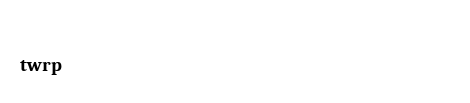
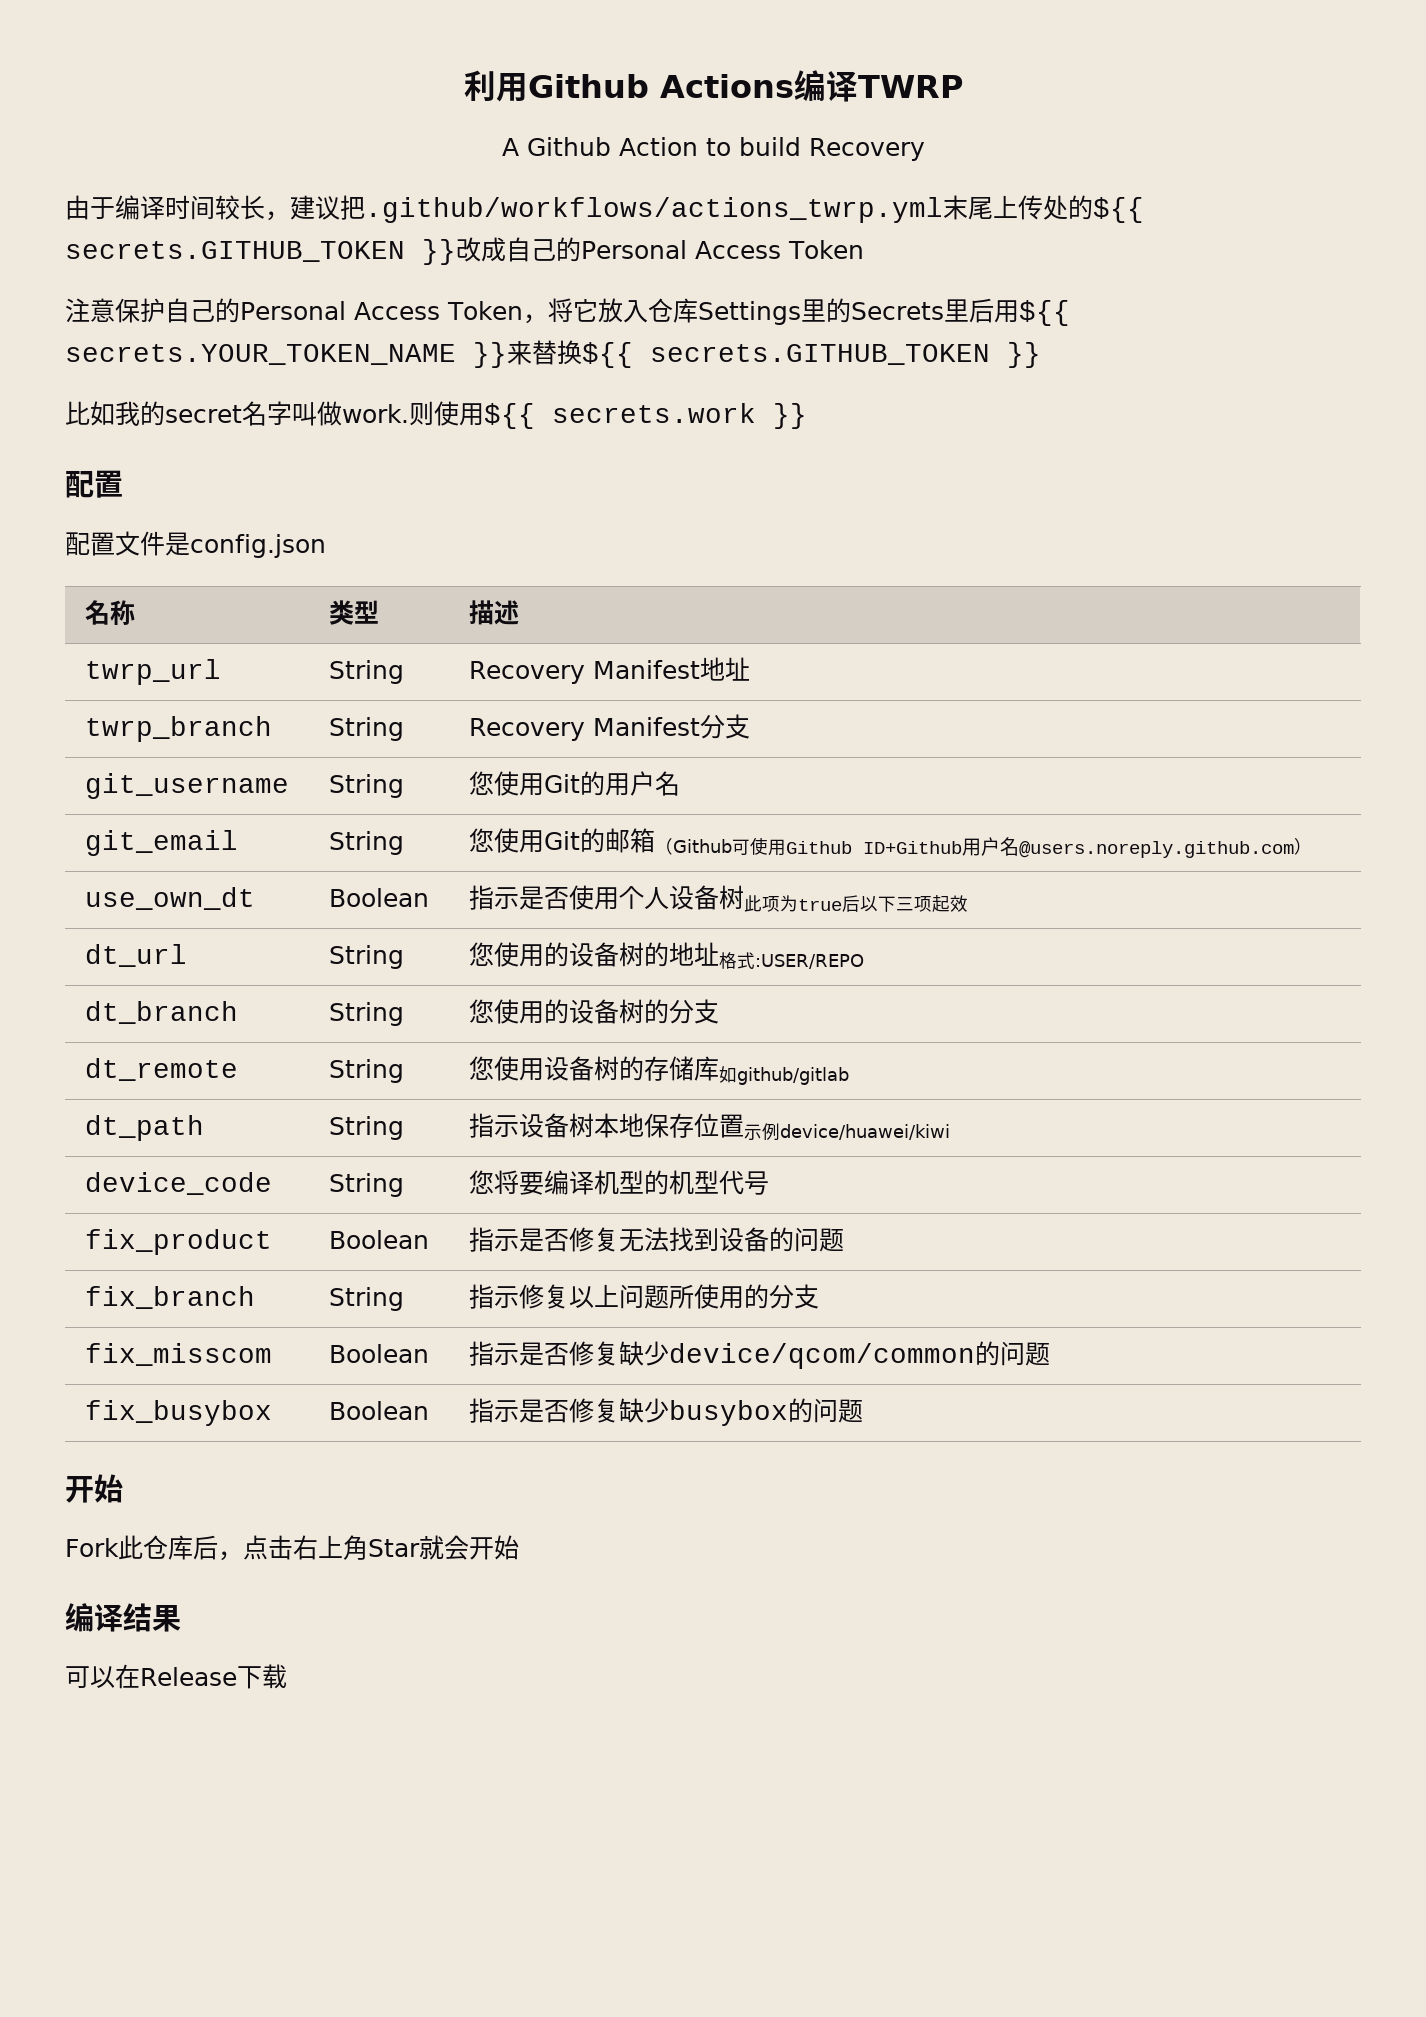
- twrp
+ 利用Github Actions编译TWRP
+ A Github Action to build Recovery
+ 由于编译时间较长，建议把.github/workflows/actions_twrp.yml末尾上传处的${{ secrets.GITHUB_TOKEN }}改成自己的Personal Access Token
+ 注意保护自己的Personal Access Token，将它放入仓库Settings里的Secrets里后用${{ secrets.YOUR_TOKEN_NAME }}来替换${{ secrets.GITHUB_TOKEN }}
+ 比如我的secret名字叫做work.则使用${{ secrets.work }}
+ 配置
+ 配置文件是config.json
+ 名称 | 类型 | 描述
+ twrp_url | String | Recovery Manifest地址
+ twrp_branch | String | Recovery Manifest分支
+ git_username | String | 您使用Git的用户名
+ git_email | String | 您使用Git的邮箱（Github可使用Github ID+Github用户名@users.noreply.github.com）
+ use_own_dt | Boolean | 指示是否使用个人设备树此项为true后以下三项起效
+ dt_url | String | 您使用的设备树的地址格式:USER/REPO
+ dt_branch | String | 您使用的设备树的分支
+ dt_remote | String | 您使用设备树的存储库如github/gitlab
+ dt_path | String | 指示设备树本地保存位置示例device/huawei/kiwi
+ device_code | String | 您将要编译机型的机型代号
+ fix_product | Boolean | 指示是否修复无法找到设备的问题
+ fix_branch | String | 指示修复以上问题所使用的分支
+ fix_misscom | Boolean | 指示是否修复缺少device/qcom/common的问题
+ fix_busybox | Boolean | 指示是否修复缺少busybox的问题
+ 开始
+ Fork此仓库后，点击右上角Star就会开始
+ 编译结果
+ 可以在Release下载

